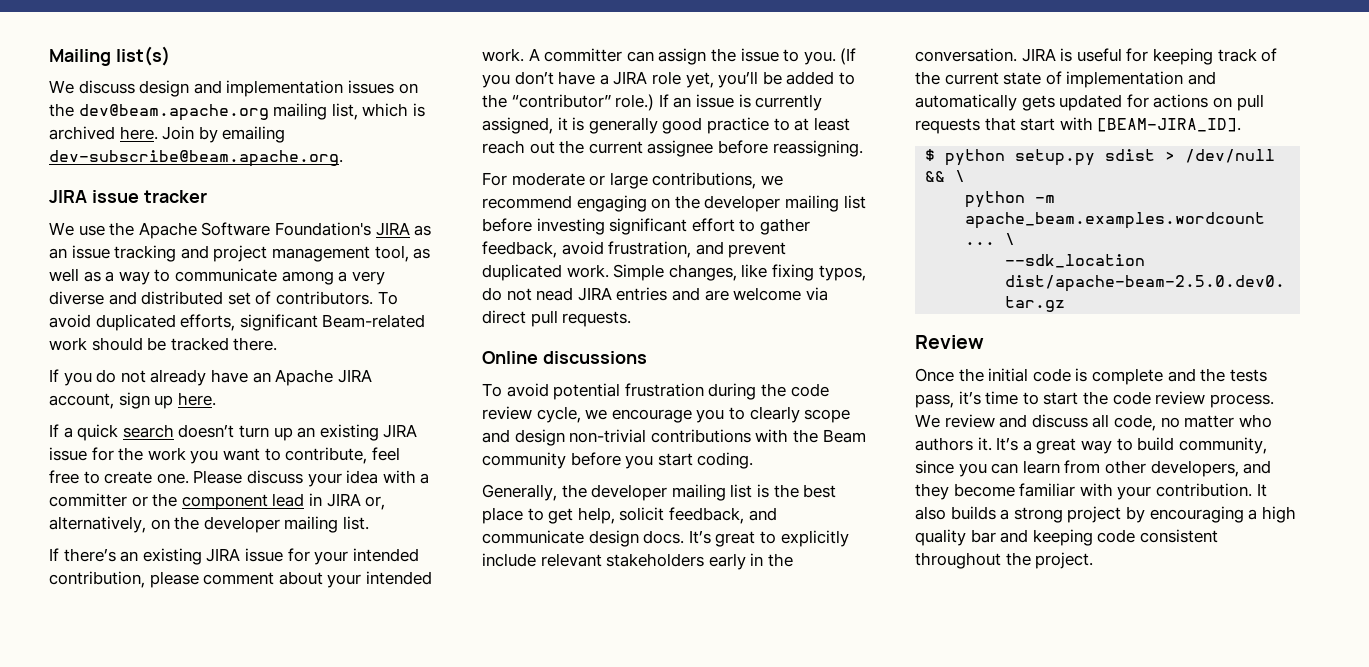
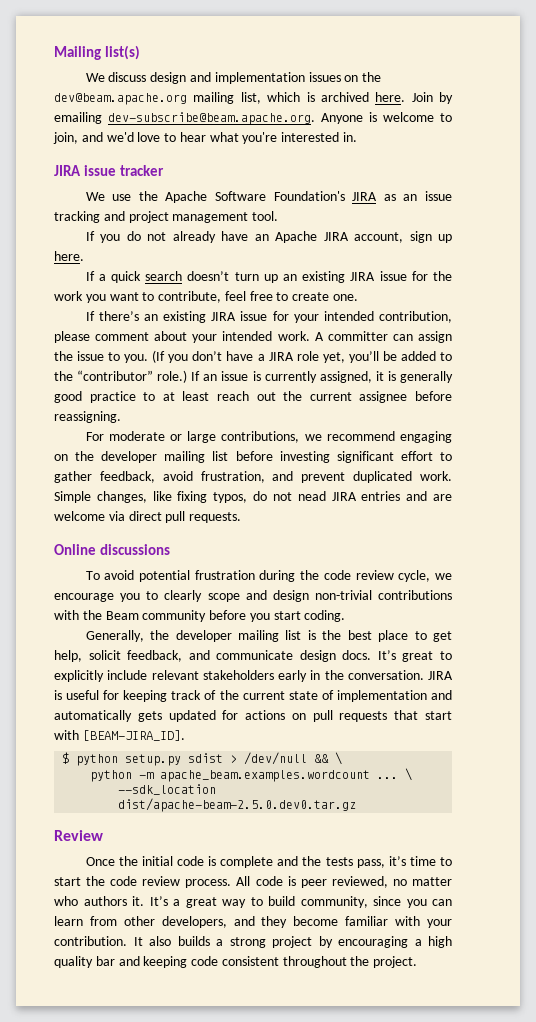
- Join by emailing dev-subscribe@beam.apache.org.
+ Join by emailing dev-subscribe@beam.apache.org. Anyone is welcome to join, and we'd love to hear what you're interested in.
- We use the Apache Software Foundation's JIRA as an issue tracking and project management tool, as well as a way to communicate among a very diverse and distributed set of contributors. To avoid duplicated efforts, significant Beam-related work should be tracked there.
+ We use the Apache Software Foundation's JIRA as an issue tracking and project management tool.
- Please discuss your idea with a committer or the component lead in JIRA or, alternatively, on the developer mailing list.
- We review and discuss all code, no matter who authors it.
+ All code is peer reviewed, no matter who authors it.

